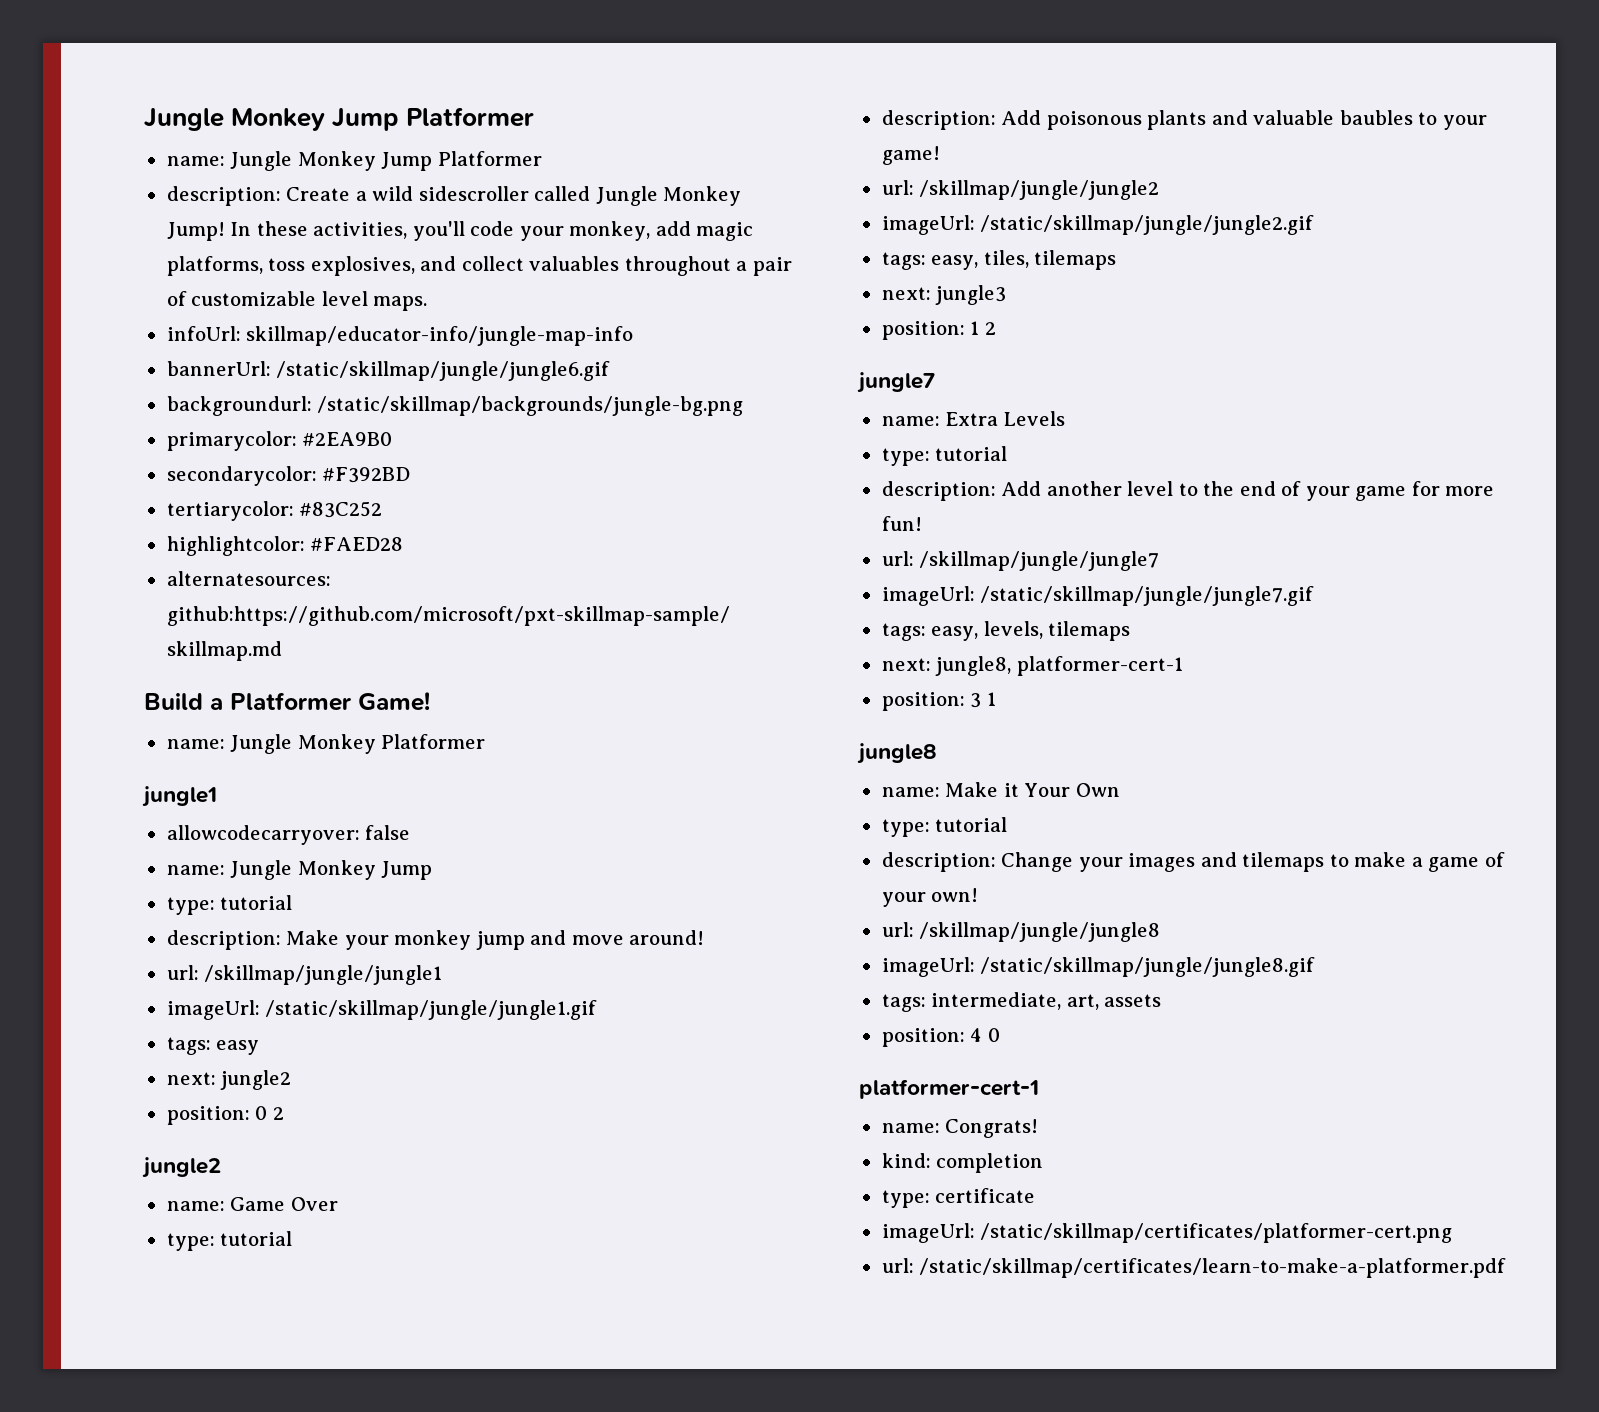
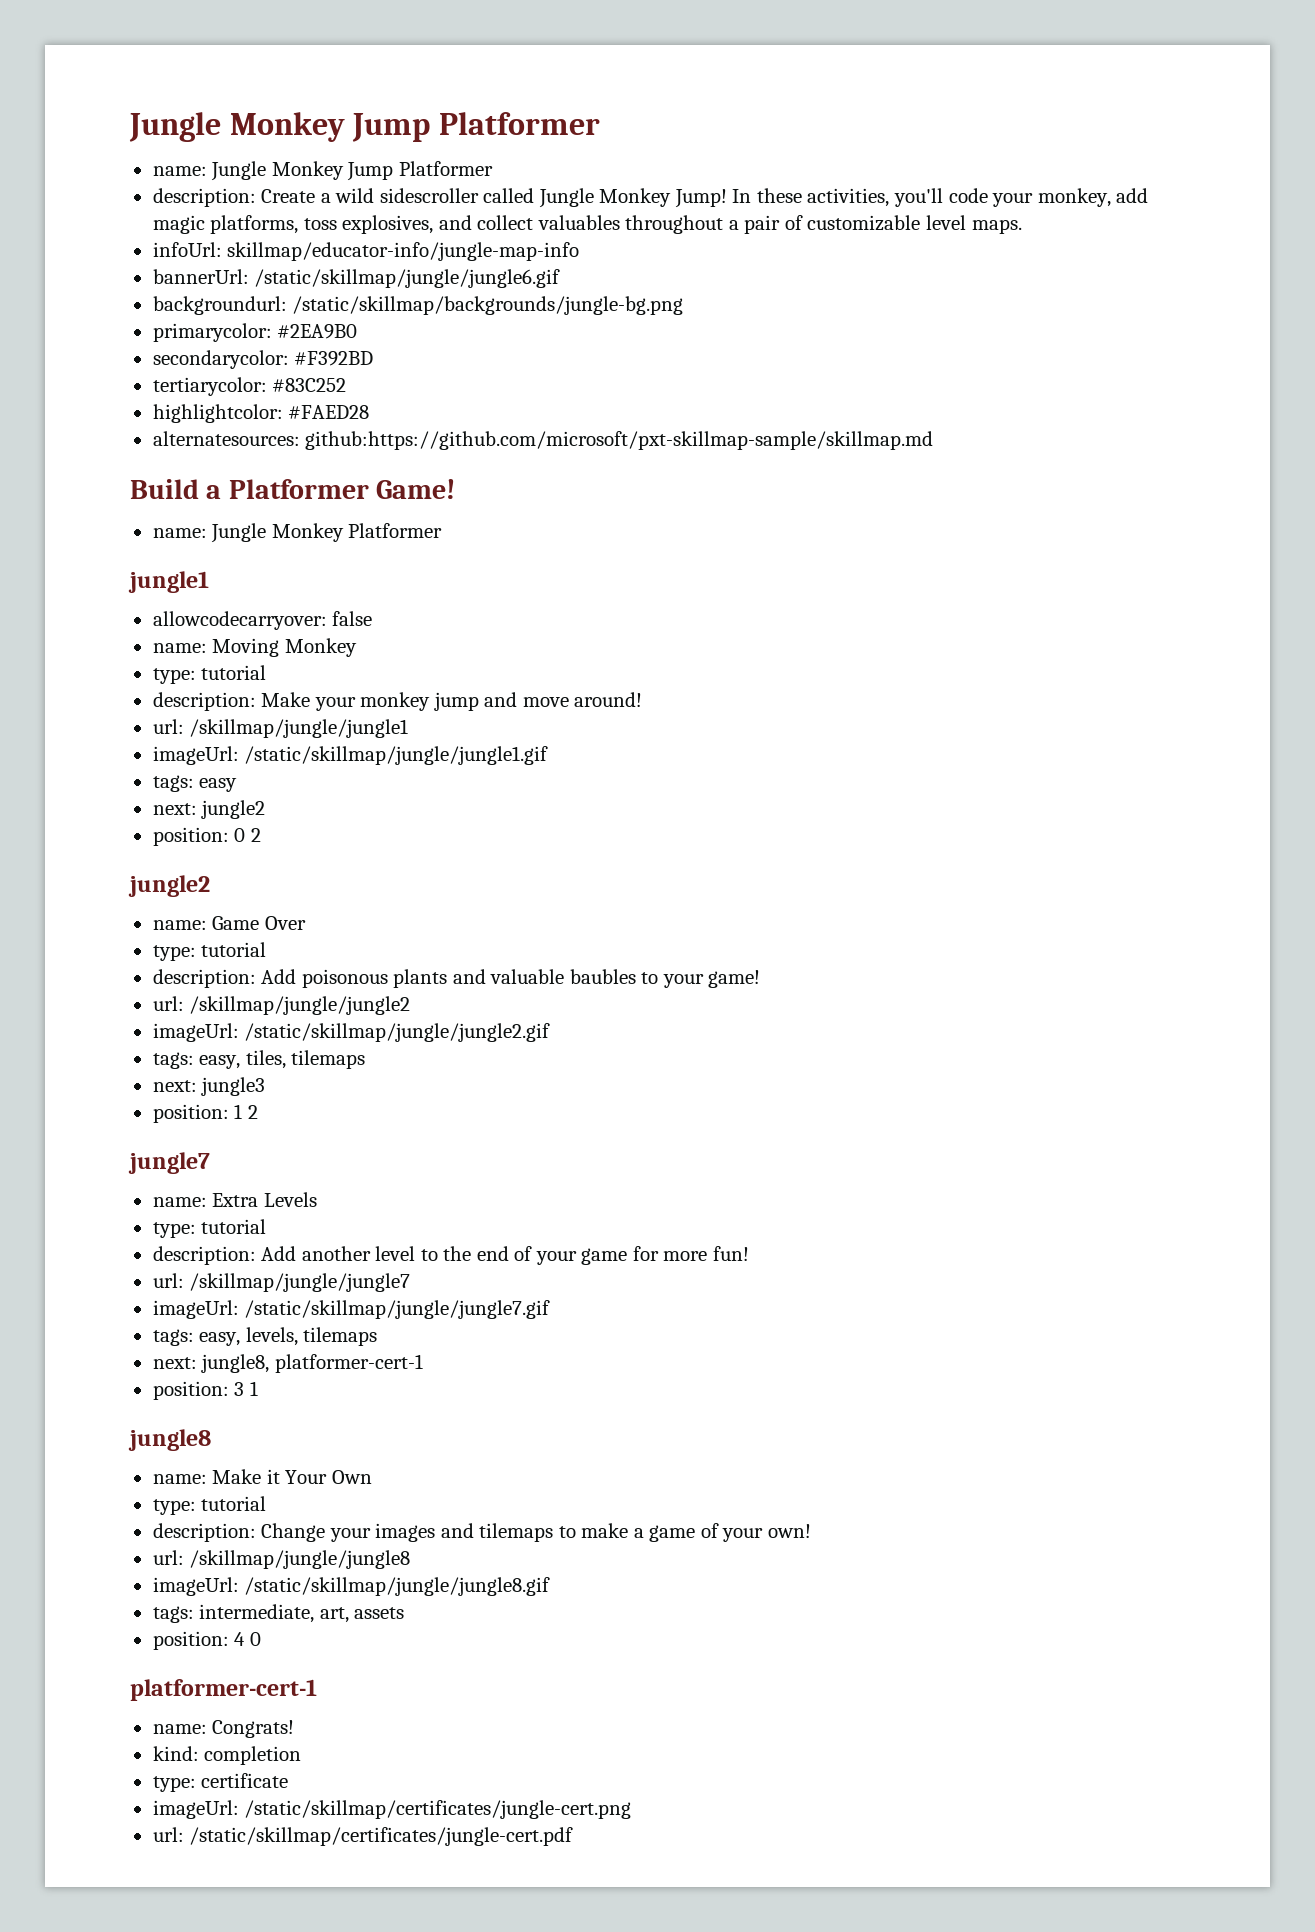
  allowcodecarryover: false
- name: Jungle Monkey Jump
+ name: Moving Monkey
- imageUrl: /static/skillmap/certificates/platformer-cert.png
- url: /static/skillmap/certificates/learn-to-make-a-platformer.pdf
+ imageUrl: /static/skillmap/certificates/jungle-cert.png
+ url: /static/skillmap/certificates/jungle-cert.pdf

